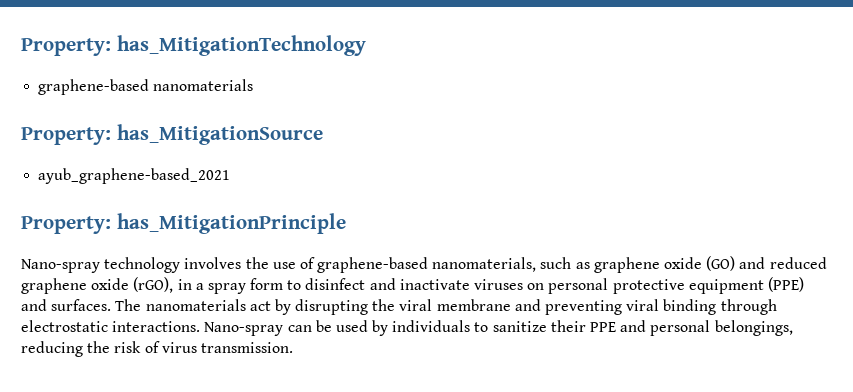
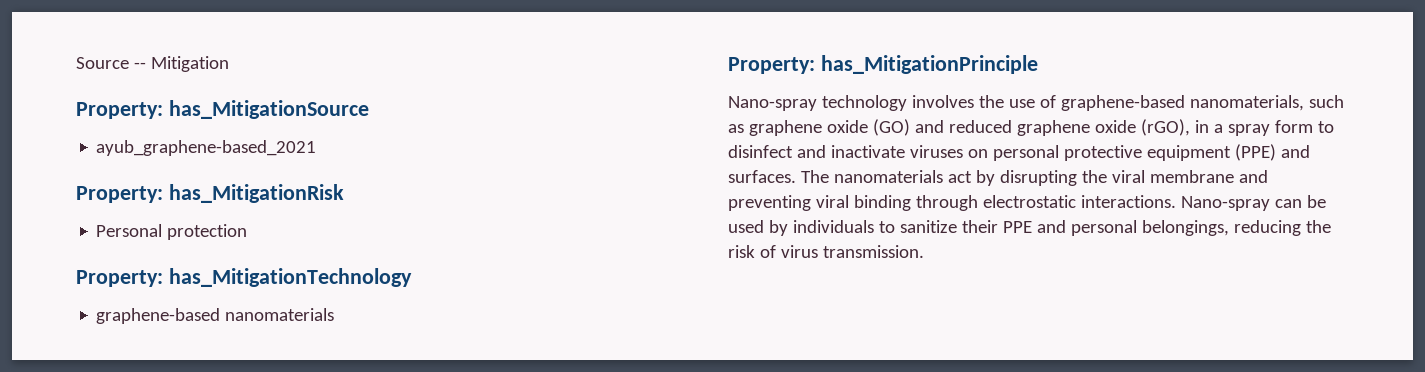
+ Source -- Mitigation
+ Property: has_MitigationSource
+ ayub_graphene-based_2021
+ Property: has_MitigationRisk
+ Personal protection
- Property: has_MitigationSource
- ayub_graphene-based_2021

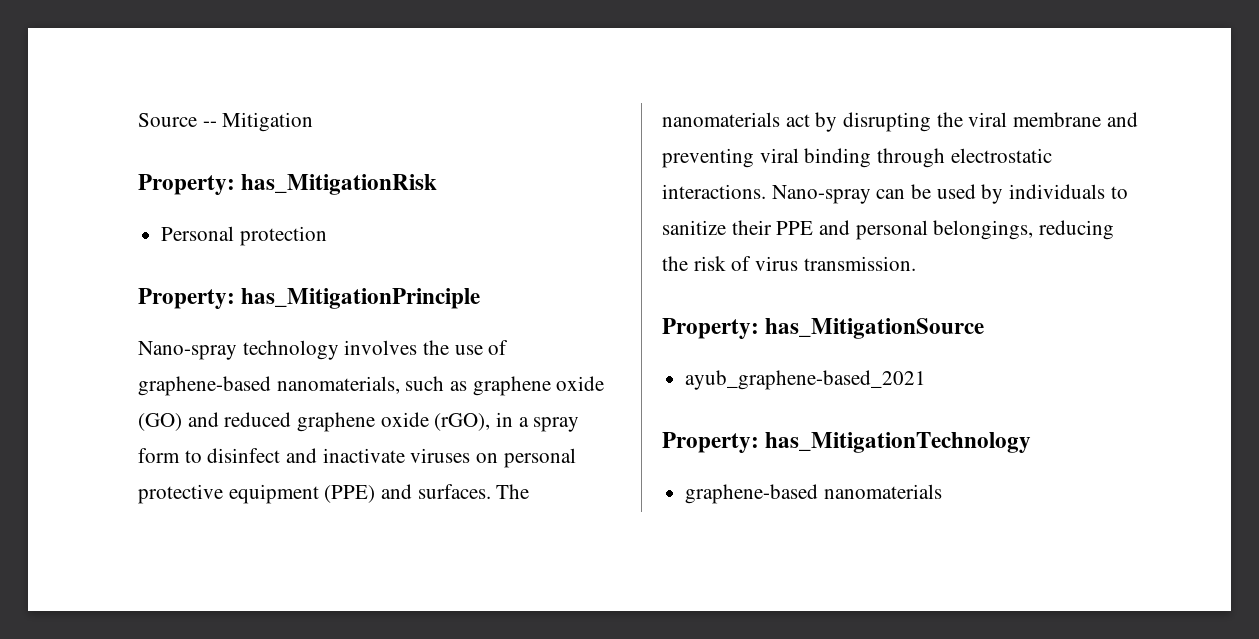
- Property: has_MitigationSource
- ayub_graphene-based_2021
- Property: has_MitigationTechnology
- graphene-based nanomaterials
+ Property: has_MitigationSource
+ ayub_graphene-based_2021
+ Property: has_MitigationTechnology
+ graphene-based nanomaterials

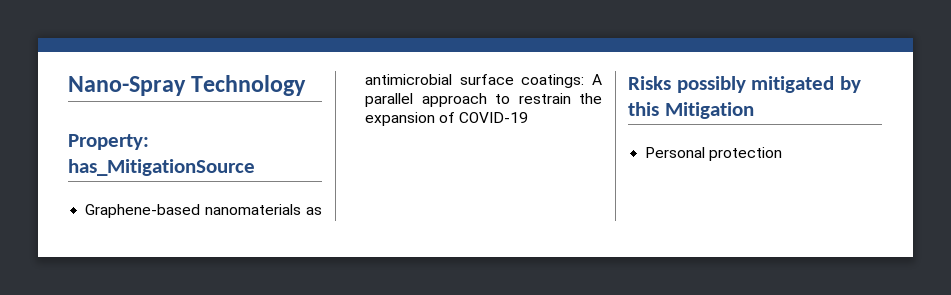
- Source -- Mitigation
- Property: has_MitigationRisk
+ Nano-Spray Technology
+ Property: has_MitigationSource
+ Graphene-based nanomaterials as antimicrobial surface coatings: A parallel approach to restrain the expansion of COVID-19
+ Risks possibly mitigated by this Mitigation
  Personal protection
- Property: has_MitigationPrinciple
- Nano-spray technology involves the use of graphene-based nanomaterials, such as graphene oxide (GO) and reduced graphene oxide (rGO), in a spray form to disinfect and inactivate viruses on personal protective equipment (PPE) and surfaces. The nanomaterials act by disrupting the viral membrane and preventing viral binding through electrostatic interactions. Nano-spray can be used by individuals to sanitize their PPE and personal belongings, reducing the risk of virus transmission.
- Property: has_MitigationSource
- ayub_graphene-based_2021
- Property: has_MitigationTechnology
- graphene-based nanomaterials

